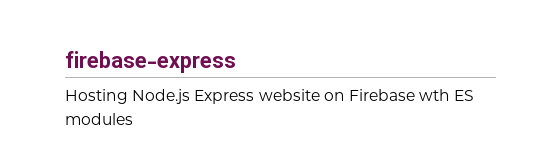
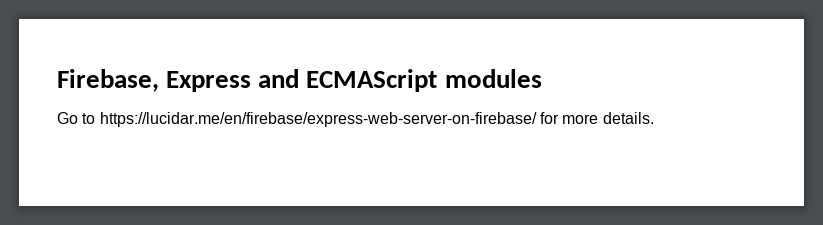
- firebase-express
- Hosting Node.js Express website on Firebase wth ES modules
+ Firebase, Express and ECMAScript modules
+ Go to https://lucidar.me/en/firebase/express-web-server-on-firebase/ for more details.

